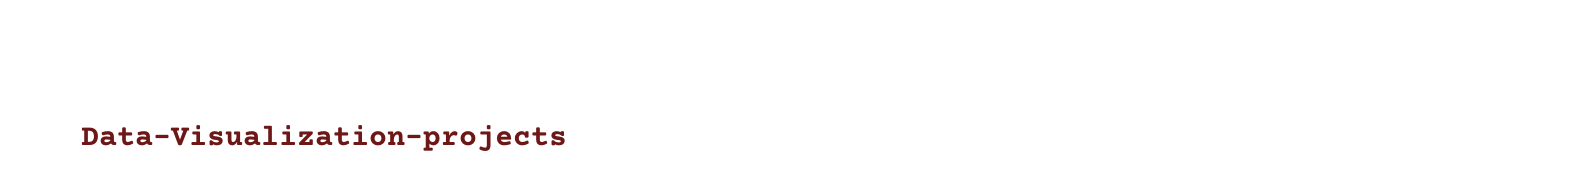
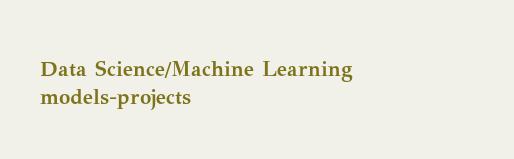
- Data-Visualization-projects
+ Data Science/Machine Learning models-projects

